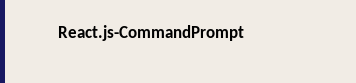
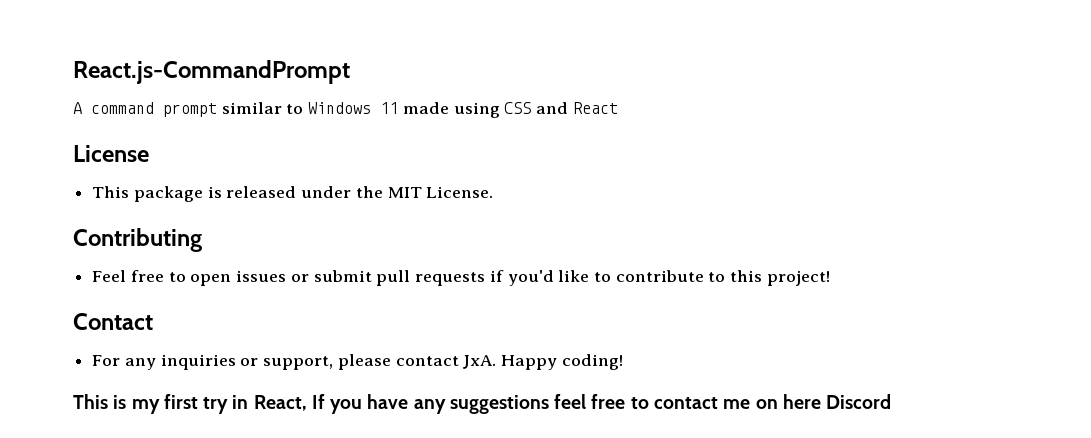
+ A command prompt similar to Windows 11 made using CSS and React
+ License
+ This package is released under the MIT License.
+ Contributing
+ Feel free to open issues or submit pull requests if you'd like to contribute to this project!
+ Contact
+ For any inquiries or support, please contact JxA. Happy coding!
+ This is my first try in React, If you have any suggestions feel free to contact me on here Discord

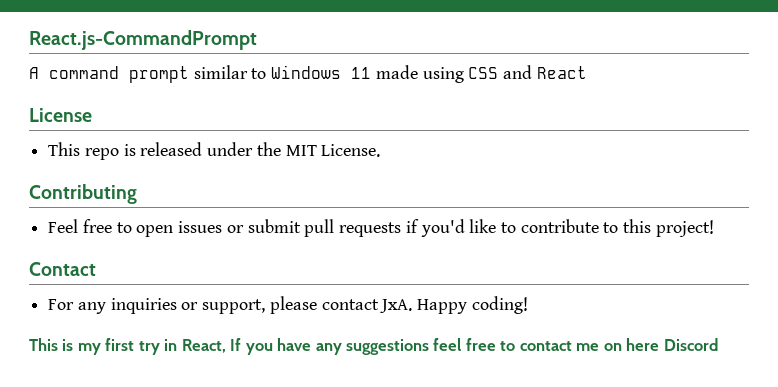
- This package is released under the MIT License.
+ This repo is released under the MIT License.

